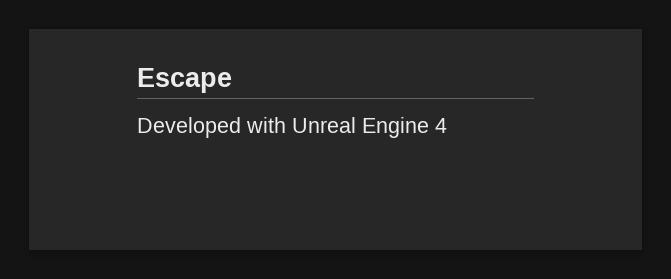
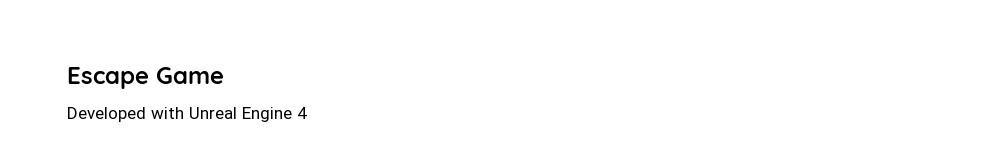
- Escape
+ Escape Game

